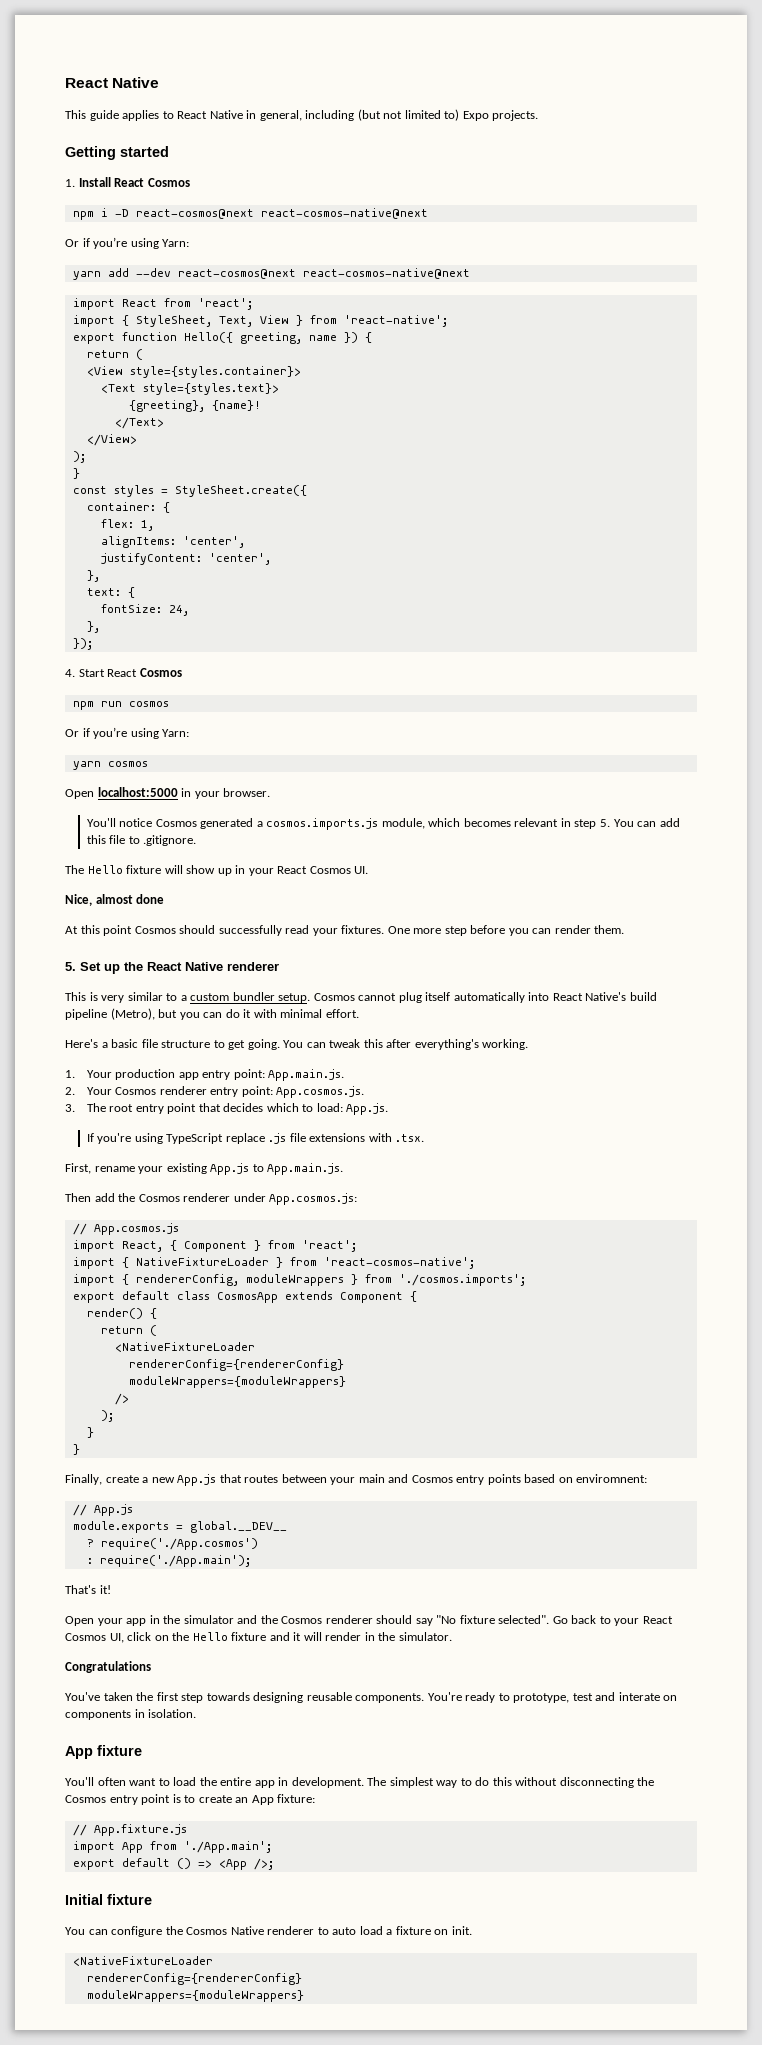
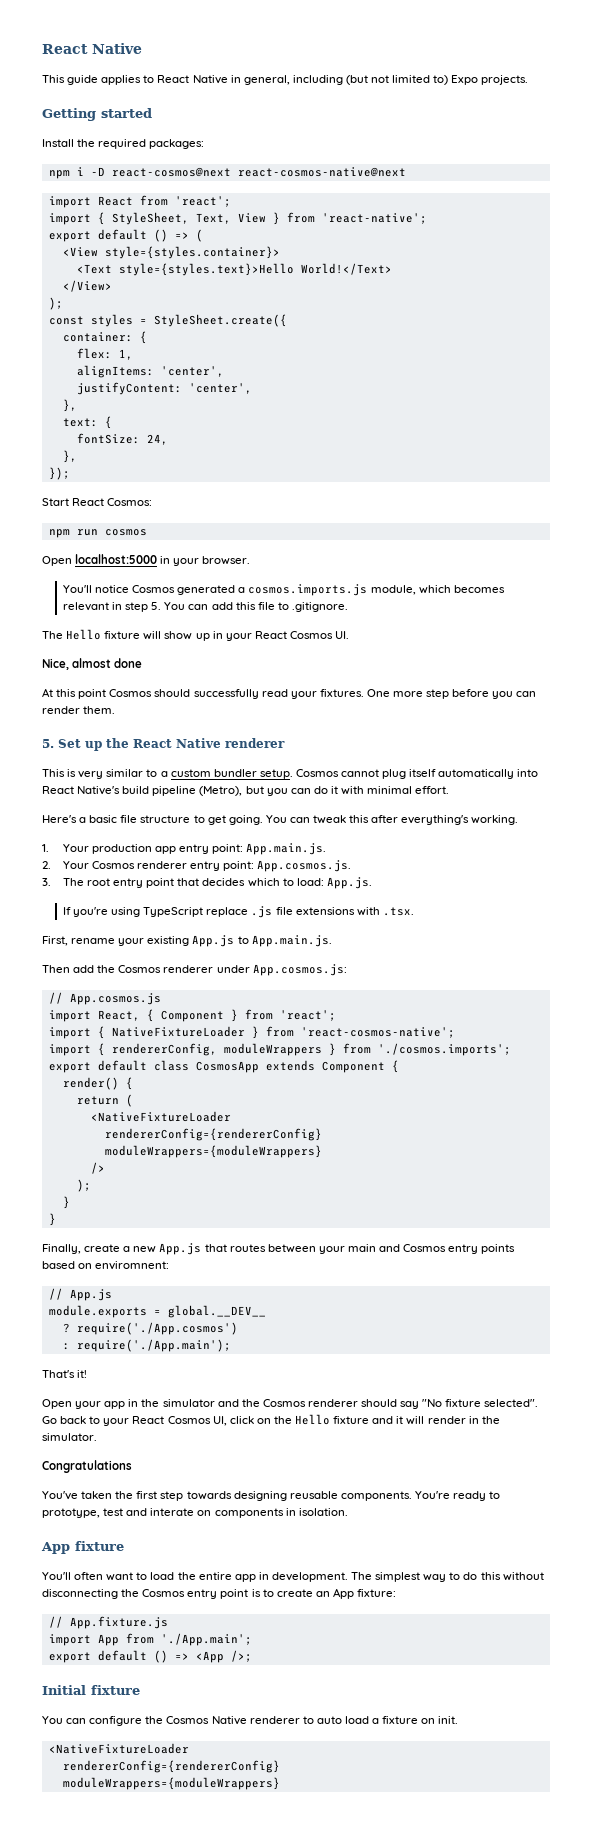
- 1. Install React Cosmos
+ Install the required packages:
  npm i -D react-cosmos@next react-cosmos-native@next
- Or if you’re using Yarn:
- yarn add --dev react-cosmos@next react-cosmos-native@next
- export function Hello({ greeting, name }) {
- return (
+ export default () => (
- <Text style={styles.text}>
- {greeting}, {name}!
- </Text>
+ <Text style={styles.text}>Hello World!</Text>
  </View>
  );
- }
- 4. Start React Cosmos
+ Start React Cosmos:
  npm run cosmos
- Or if you’re using Yarn:
- yarn cosmos

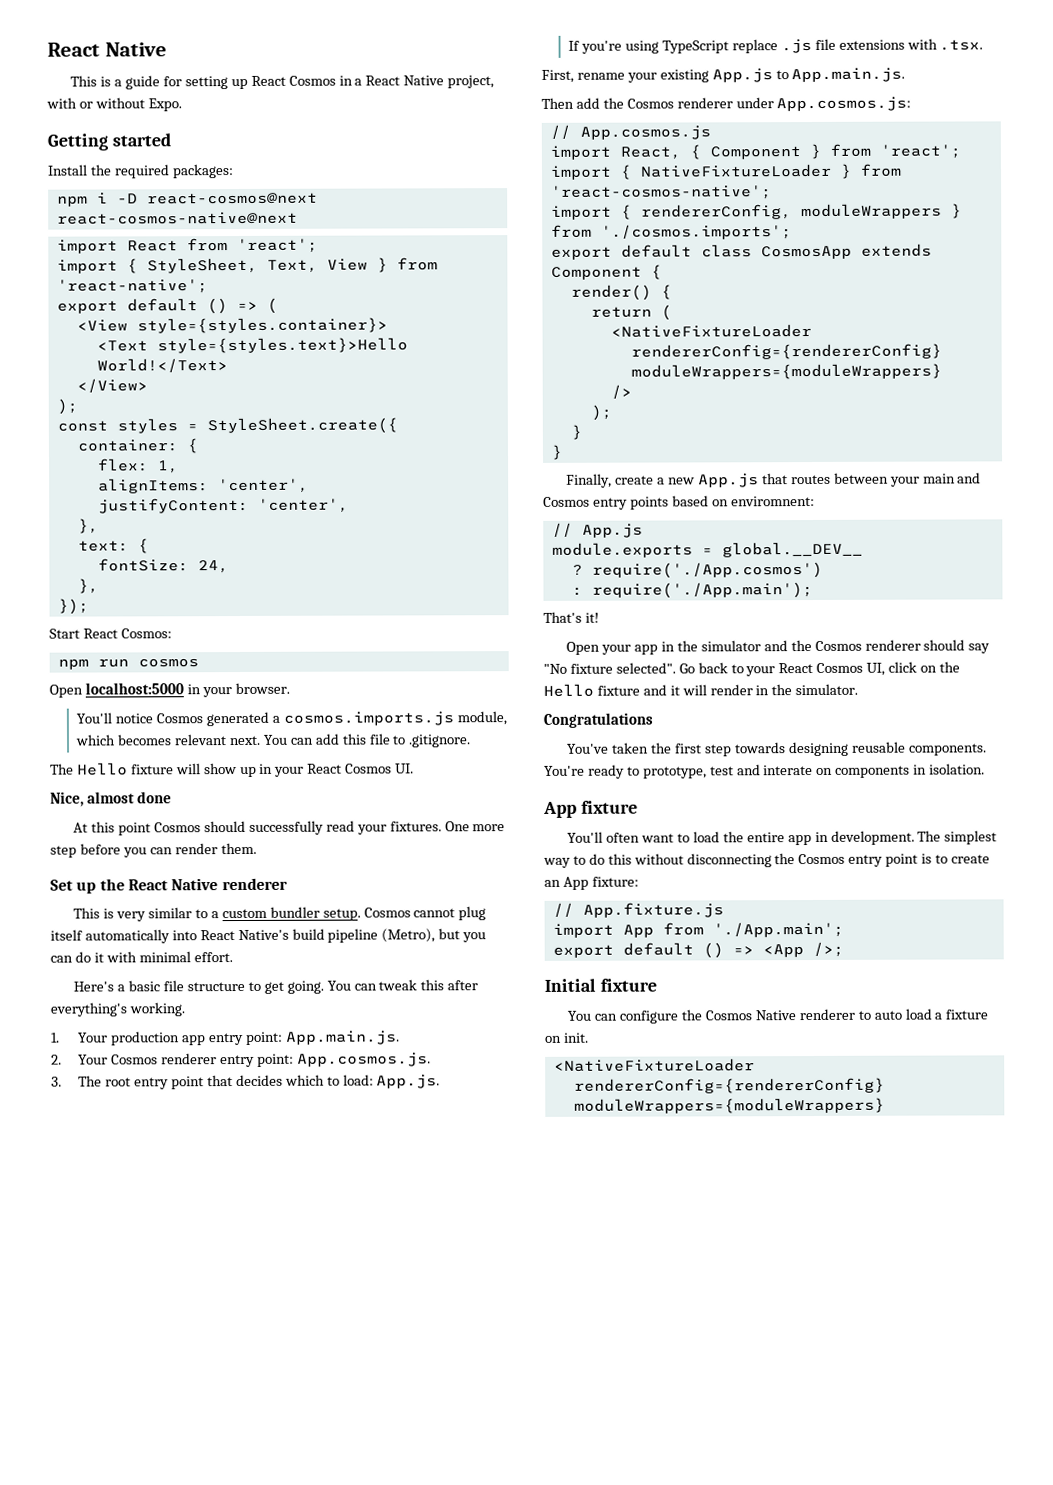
- This guide applies to React Native in general, including (but not limited to) Expo projects.
+ This is a guide for setting up React Cosmos in a React Native project, with or without Expo.
- You'll notice Cosmos generated a cosmos.imports.js module, which becomes relevant in step 5. You can add this file to .gitignore.
+ You'll notice Cosmos generated a cosmos.imports.js module, which becomes relevant next. You can add this file to .gitignore.
- 5. Set up the React Native renderer
+ Set up the React Native renderer

